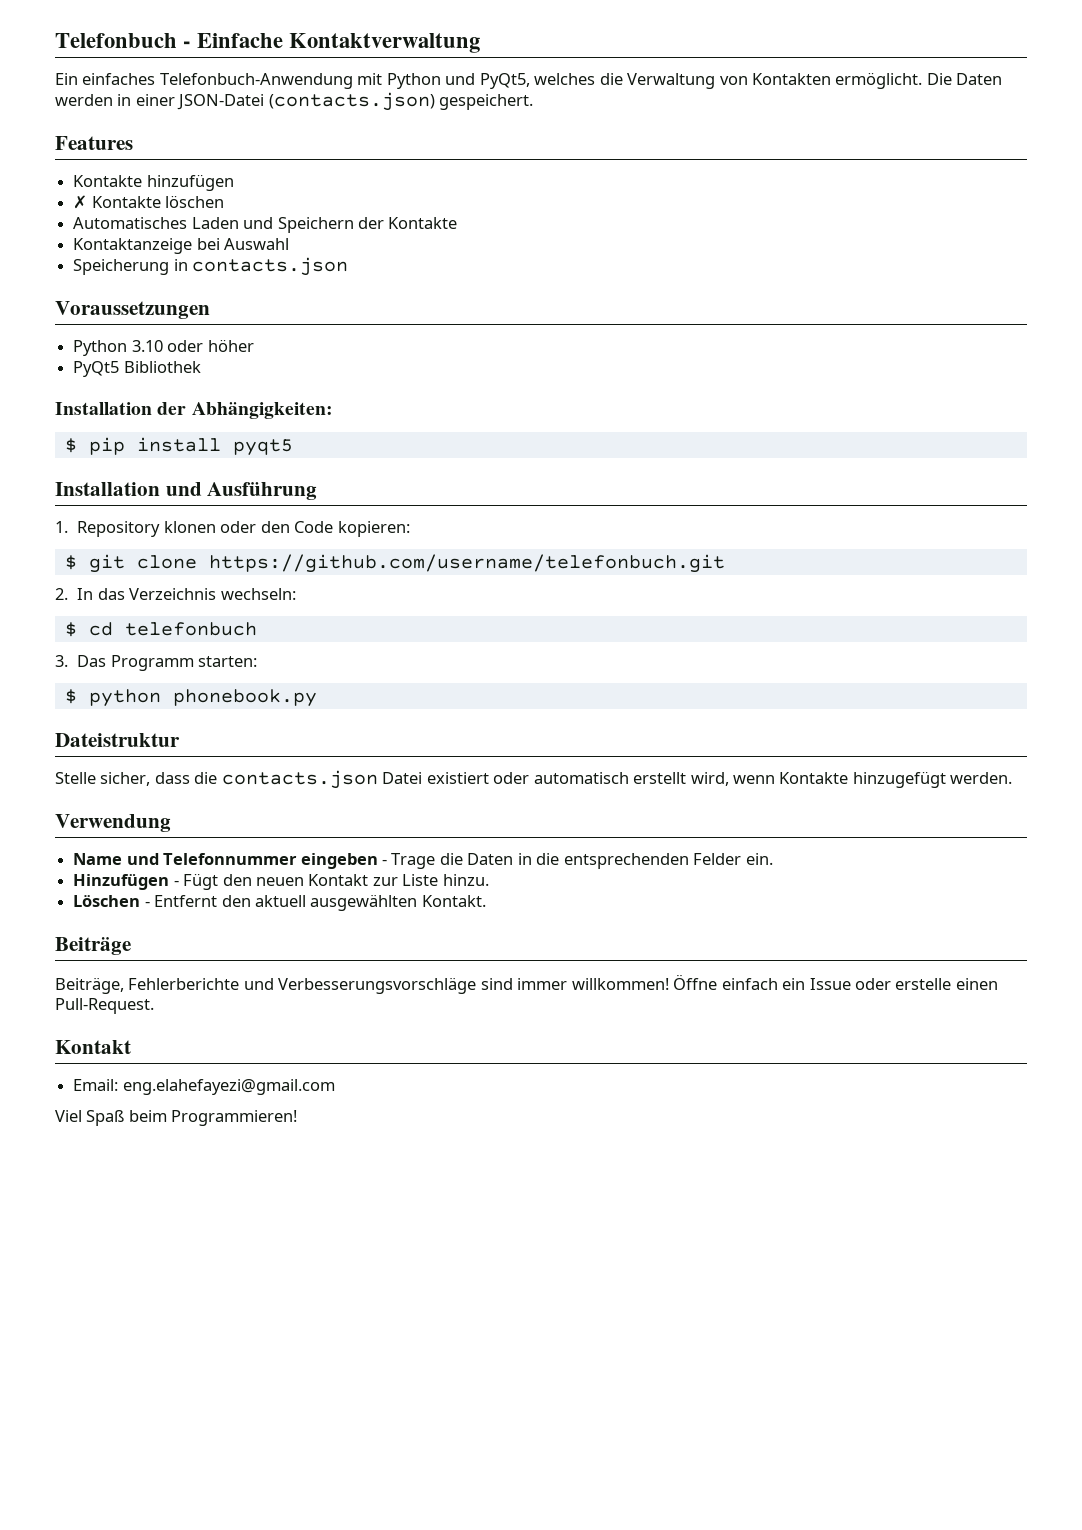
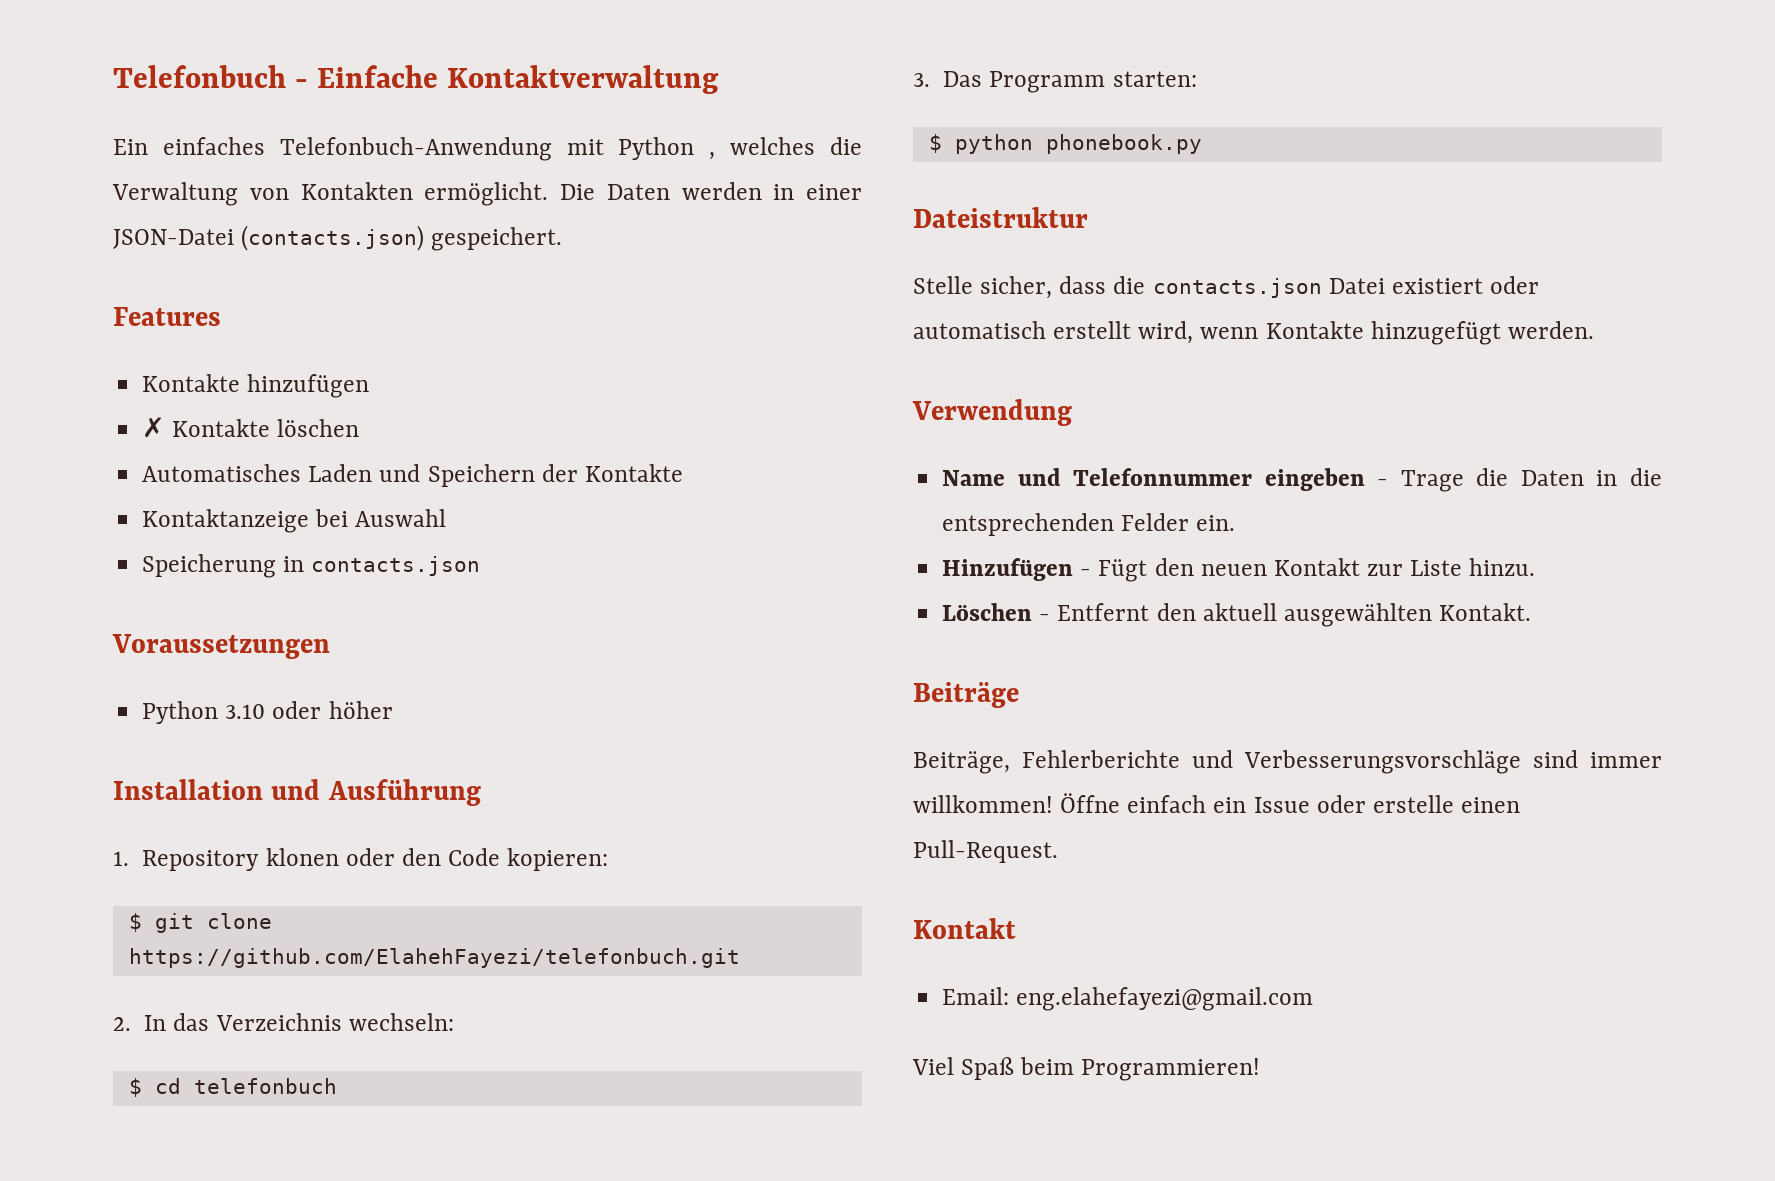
- Ein einfaches Telefonbuch-Anwendung mit Python und PyQt5, welches die Verwaltung von Kontakten ermöglicht.
+ Ein einfaches Telefonbuch-Anwendung mit Python , welches die Verwaltung von Kontakten ermöglicht.
- PyQt5 Bibliothek
- Installation der Abhängigkeiten:
- $ pip install pyqt5
- $ git clone https://github.com/username/telefonbuch.git
+ $ git clone https://github.com/ElahehFayezi/telefonbuch.git

